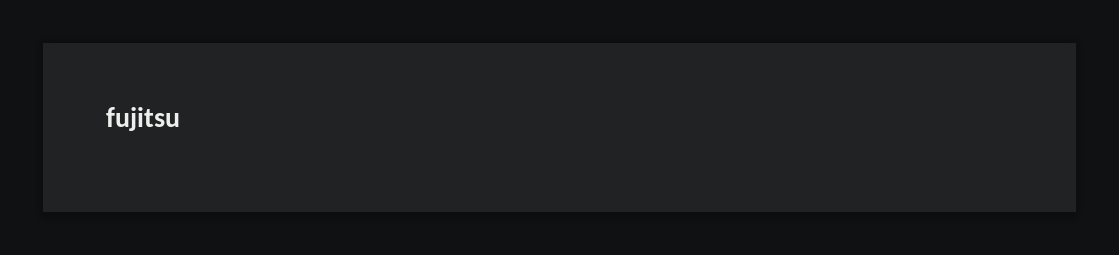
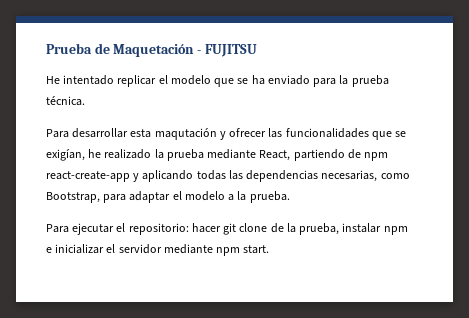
- fujitsu
+ Prueba de Maquetación - FUJITSU
+ He intentado replicar el modelo que se ha enviado para la prueba técnica.
+ Para desarrollar esta maqutación y ofrecer las funcionalidades que se exigían, he realizado la prueba mediante React, partiendo de npm react-create-app y aplicando todas las dependencias necesarias, como Bootstrap, para adaptar el modelo a la prueba.
+ Para ejecutar el repositorio: hacer git clone de la prueba, instalar npm e inicializar el servidor mediante npm start.

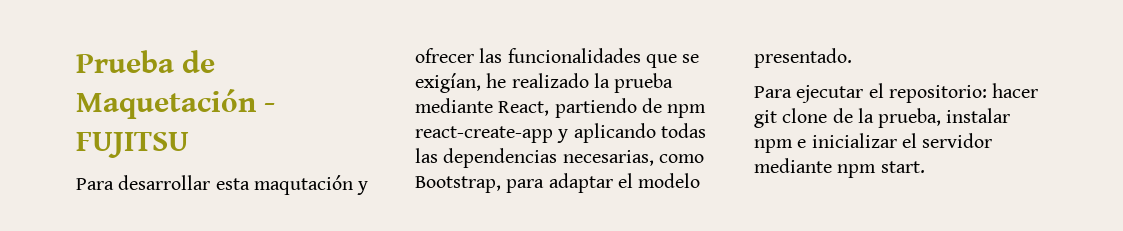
- He intentado replicar el modelo que se ha enviado para la prueba técnica.
- Para desarrollar esta maqutación y ofrecer las funcionalidades que se exigían, he realizado la prueba mediante React, partiendo de npm react-create-app y aplicando todas las dependencias necesarias, como Bootstrap, para adaptar el modelo a la prueba.
+ Para desarrollar esta maqutación y ofrecer las funcionalidades que se exigían, he realizado la prueba mediante React, partiendo de npm react-create-app y aplicando todas las dependencias necesarias, como Bootstrap, para adaptar el modelo presentado.

